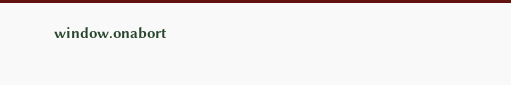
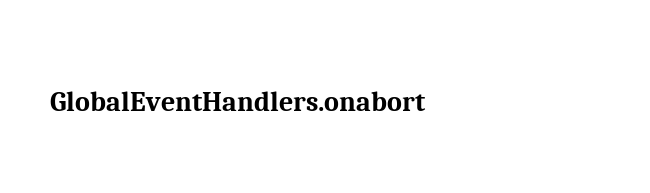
- window.onabort
+ GlobalEventHandlers.onabort

